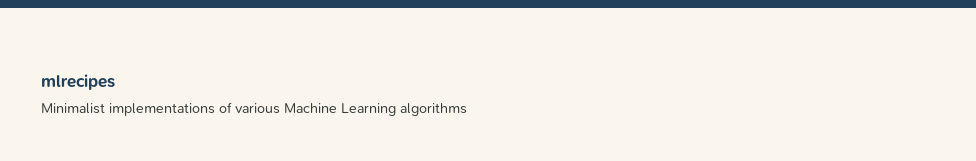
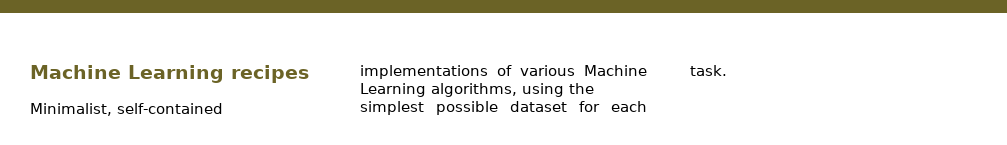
- mlrecipes
- Minimalist implementations of various Machine Learning algorithms
+ Machine Learning recipes
+ Minimalist, self-contained implementations of various Machine Learning algorithms, using the simplest possible dataset for each task.

